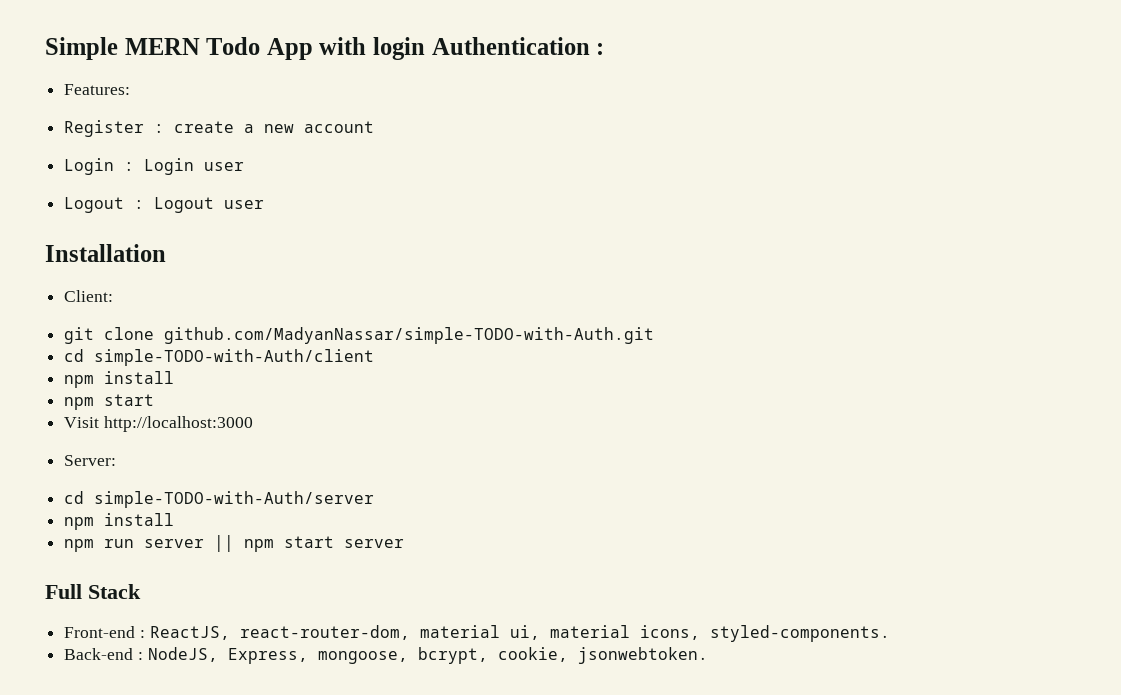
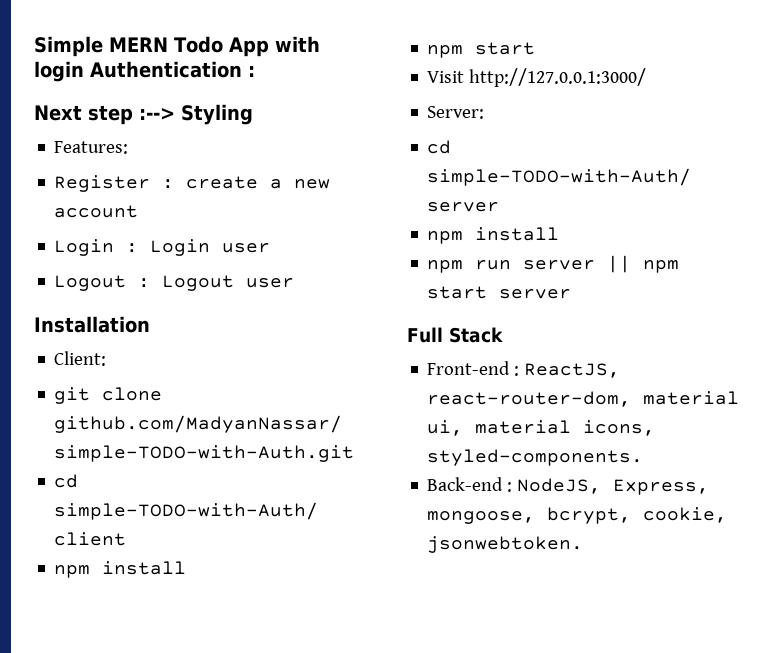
+ Next step :--> Styling
- Visit http://localhost:3000
+ Visit http://127.0.0.1:3000/

